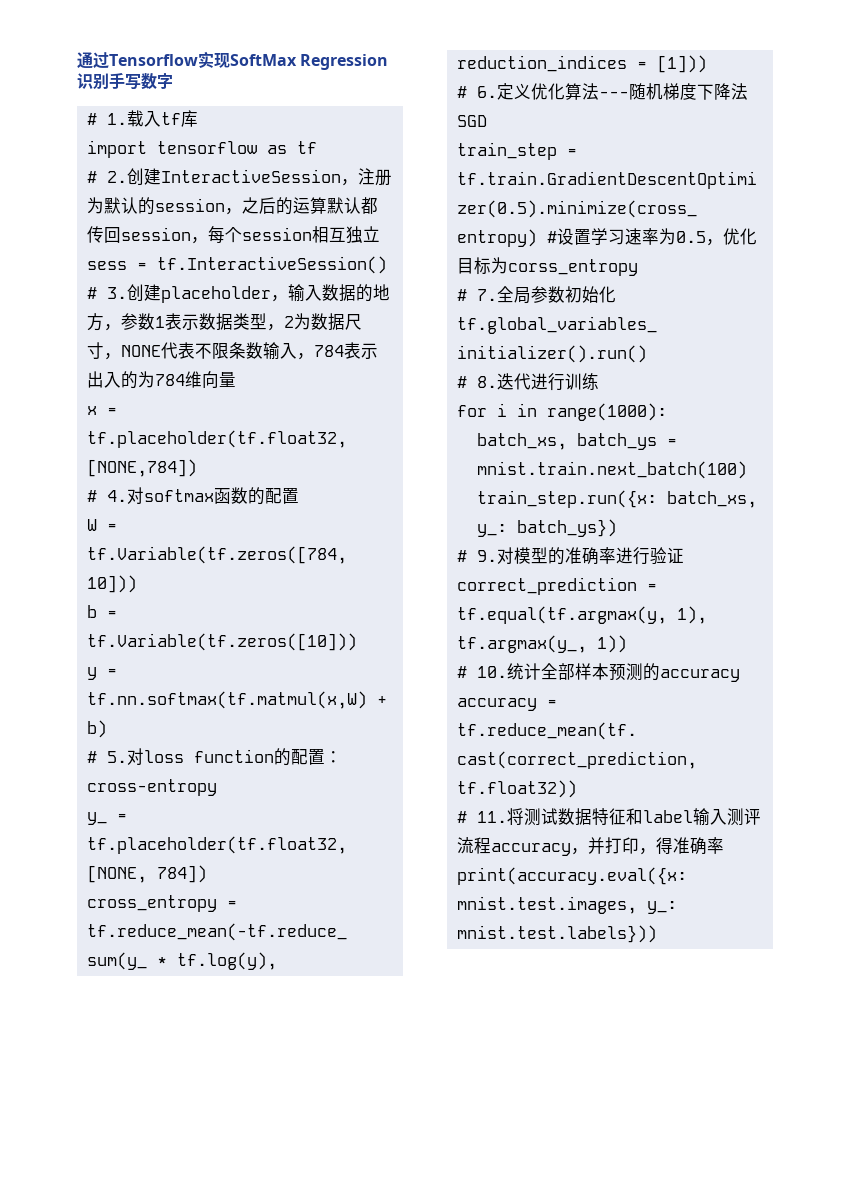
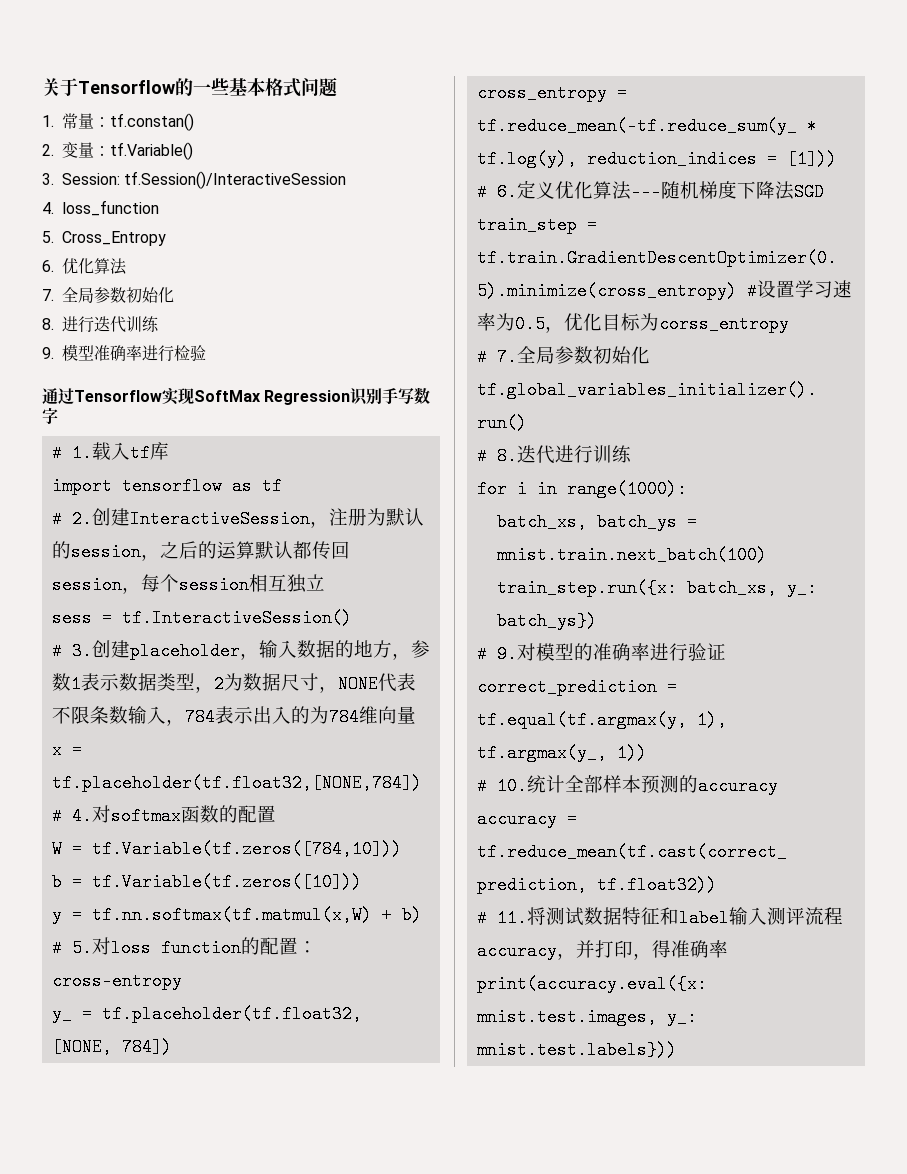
+ 关于Tensorflow的一些基本格式问题
+ 1.常量：tf.constan()
+ 2.变量：tf.Variable()
+ 3. Session: tf.Session()/InteractiveSession
+ 4. loss_function
+ 5. Cross_Entropy
+ 6.优化算法
+ 7.全局参数初始化
+ 8.进行迭代训练
+ 9.模型准确率进行检验

